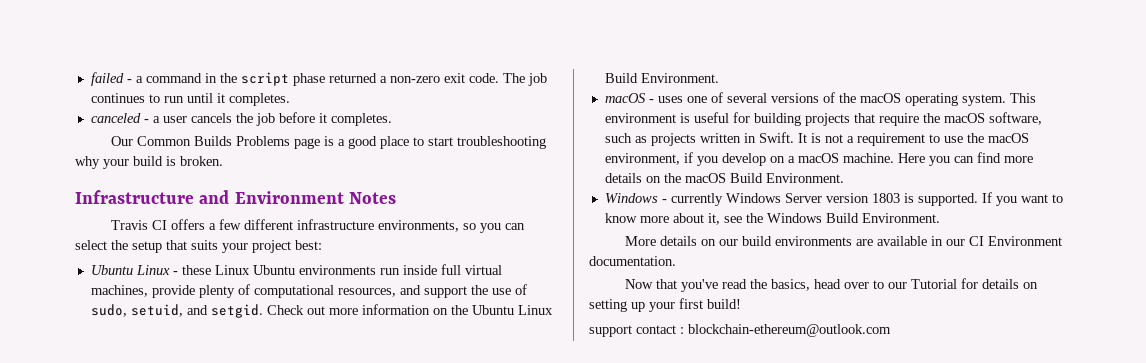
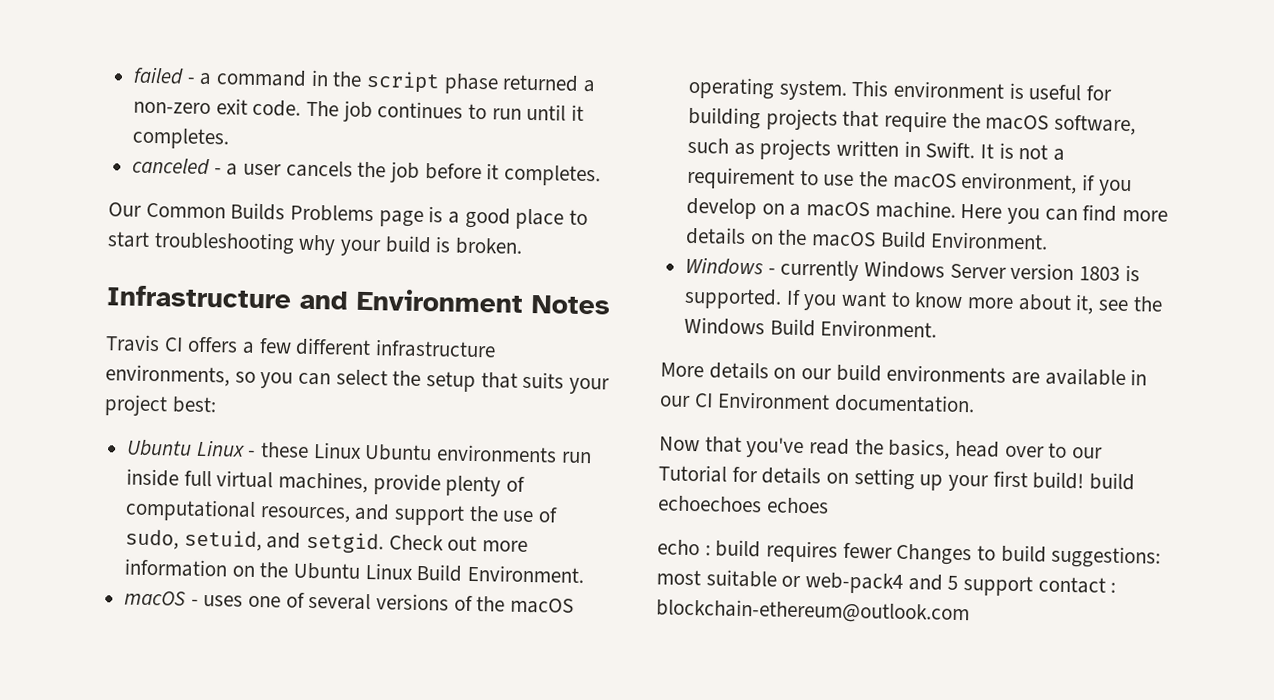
- Now that you've read the basics, head over to our Tutorial for details on setting up your first build!
- support contact : blockchain-ethereum@outlook.com
+ Now that you've read the basics, head over to our Tutorial for details on setting up your first build! build echoechoes echoes
+ echo : build requires fewer Changes to build suggestions: most suitable or web-pack4 and 5 support contact : blockchain-ethereum@outlook.com

